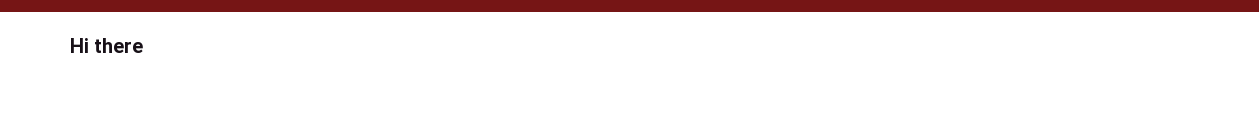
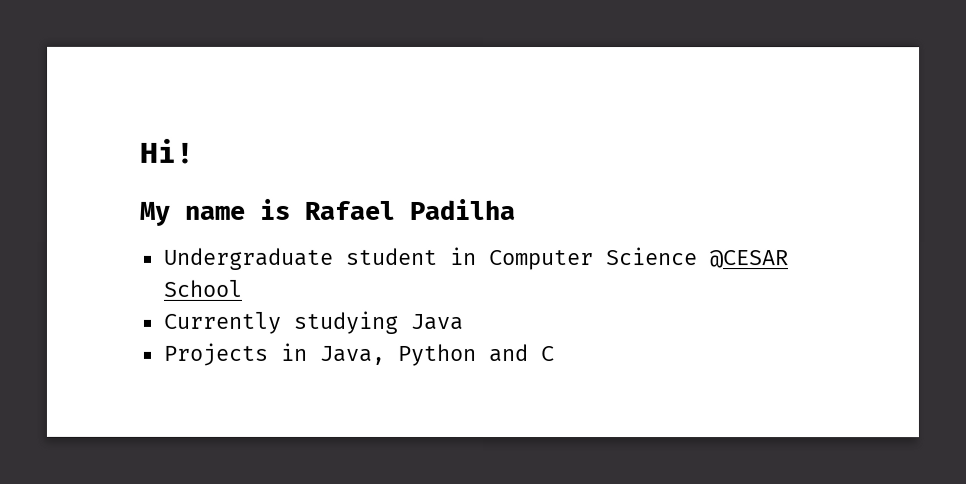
- Hi there
+ Hi!
+ My name is Rafael Padilha
+ Undergraduate student in Computer Science @CESAR School
+ Currently studying Java
+ Projects in Java, Python and C

